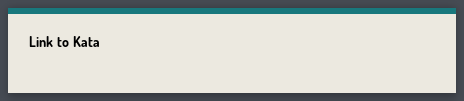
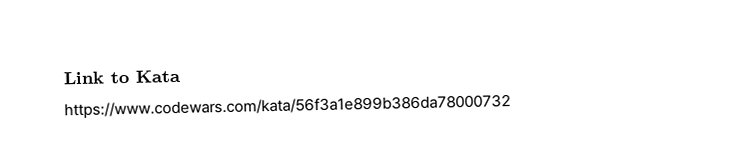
+ https://www.codewars.com/kata/56f3a1e899b386da78000732

